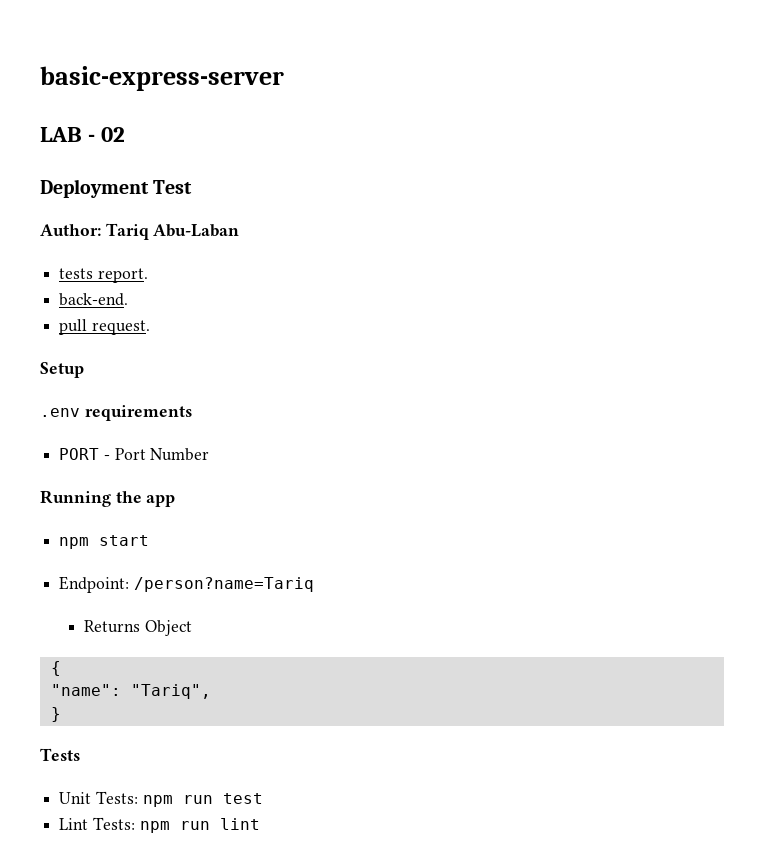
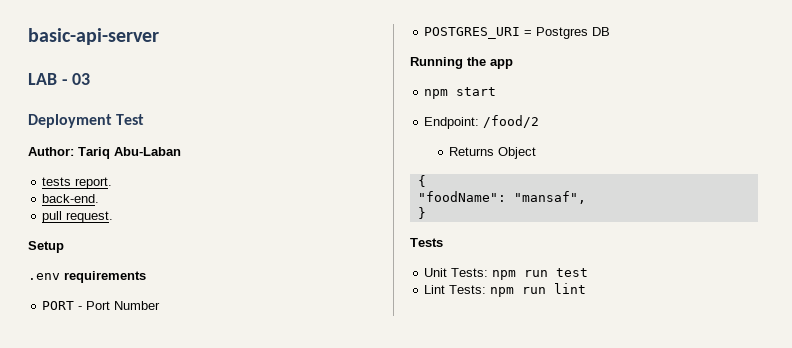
- basic-express-server
+ basic-api-server
- LAB - 02
+ LAB - 03
+ POSTGRES_URI = Postgres DB
- Endpoint: /person?name=Tariq
+ Endpoint: /food/2
- "name": "Tariq",
+ "foodName": "mansaf",

